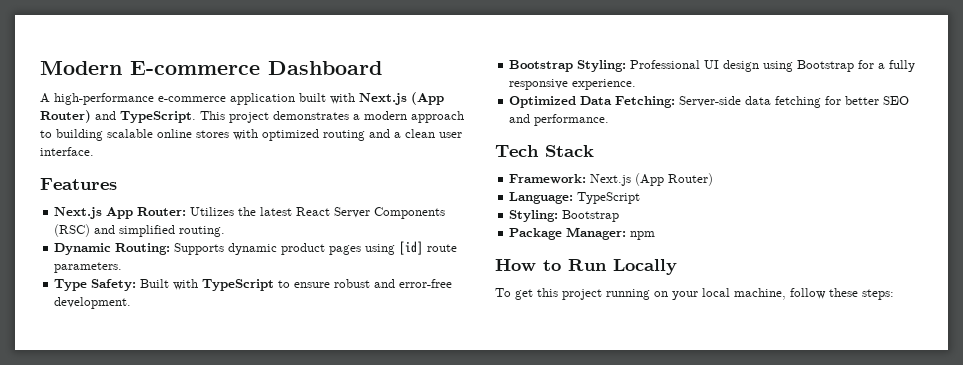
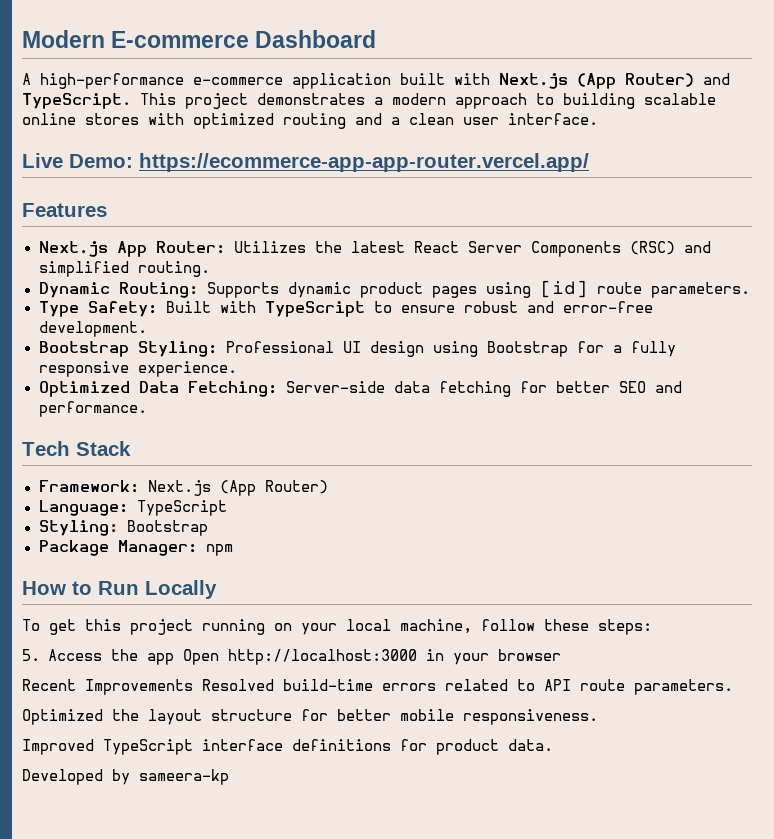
+ Live Demo: https://ecommerce-app-app-router.vercel.app/
+ 5. Access the app Open http://localhost:3000 in your browser
+ Recent Improvements Resolved build-time errors related to API route parameters.
+ Optimized the layout structure for better mobile responsiveness.
+ Improved TypeScript interface definitions for product data.
+ Developed by sameera-kp

